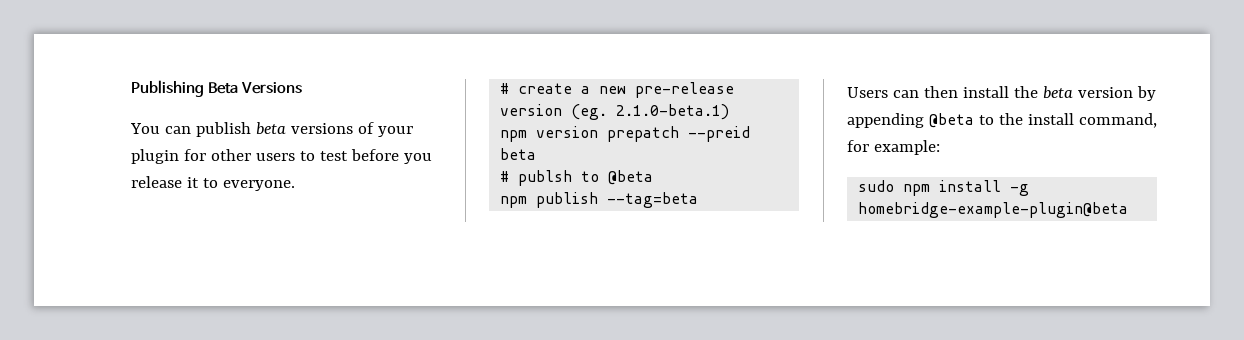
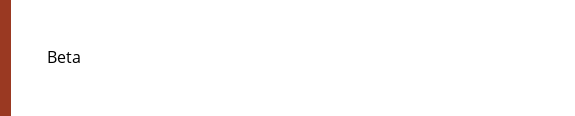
- Publishing Beta Versions
- You can publish beta versions of your plugin for other users to test before you release it to everyone.
- # create a new pre-release version (eg. 2.1.0-beta.1)
- npm version prepatch --preid beta
- # publsh to @beta
- npm publish --tag=beta
- Users can then install the beta version by appending @beta to the install command, for example:
- sudo npm install -g homebridge-example-plugin@beta
+ Beta

